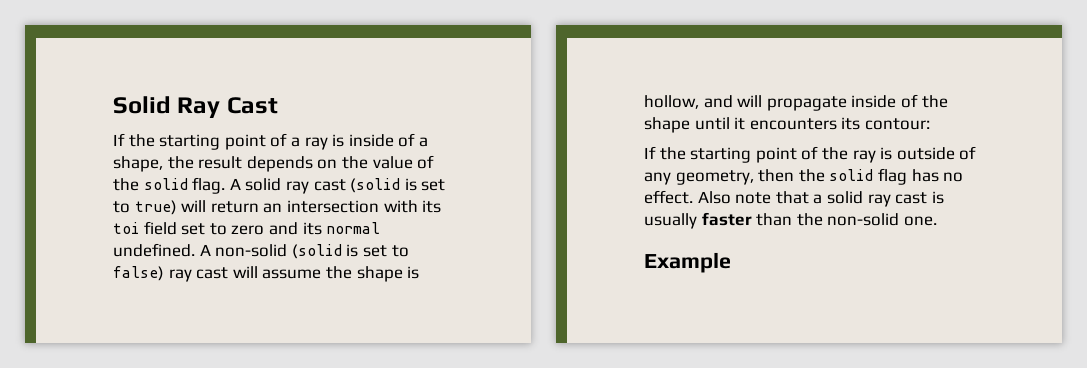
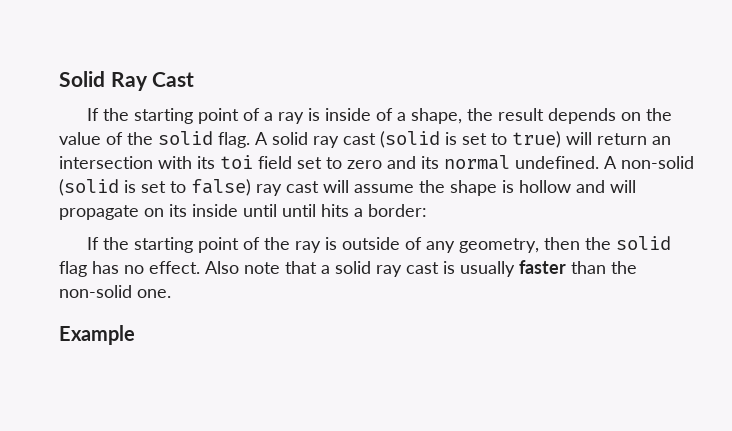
- A non-solid (solid is set to false) ray cast will assume the shape is hollow, and will propagate inside of the shape until it encounters its contour:
+ A non-solid (solid is set to false) ray cast will assume the shape is hollow and will propagate on its inside until until hits a border:

